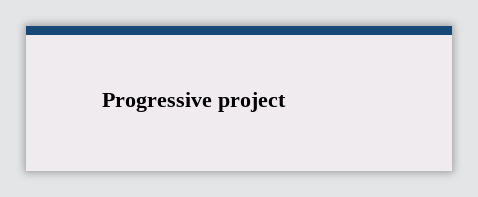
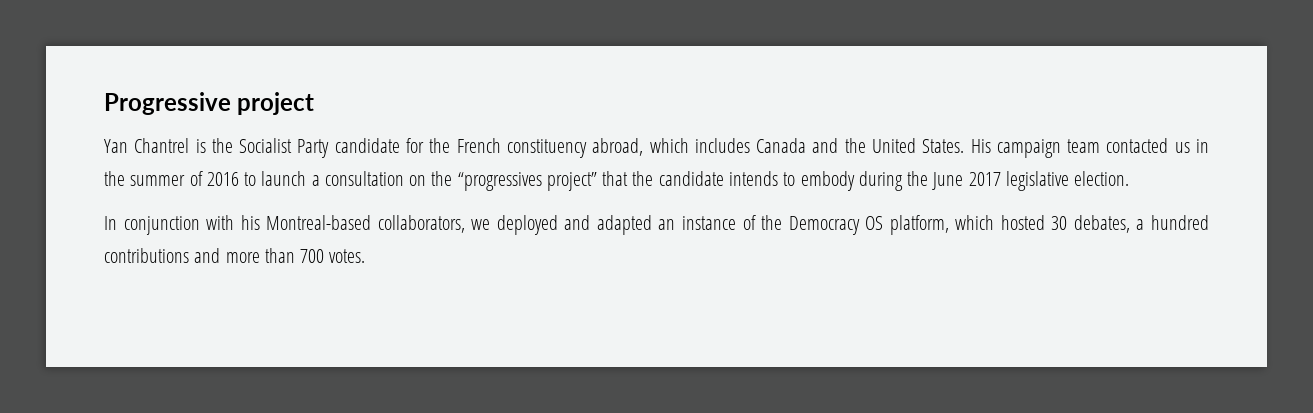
+ Yan Chantrel is the Socialist Party candidate for the French constituency abroad, which includes Canada and the United States. His campaign team contacted us in the summer of 2016 to launch a consultation on the “progressives project” that the candidate intends to embody during the June 2017 legislative election.
+ In conjunction with his Montreal-based collaborators, we deployed and adapted an instance of the Democracy OS platform, which hosted 30 debates, a hundred contributions and more than 700 votes.

